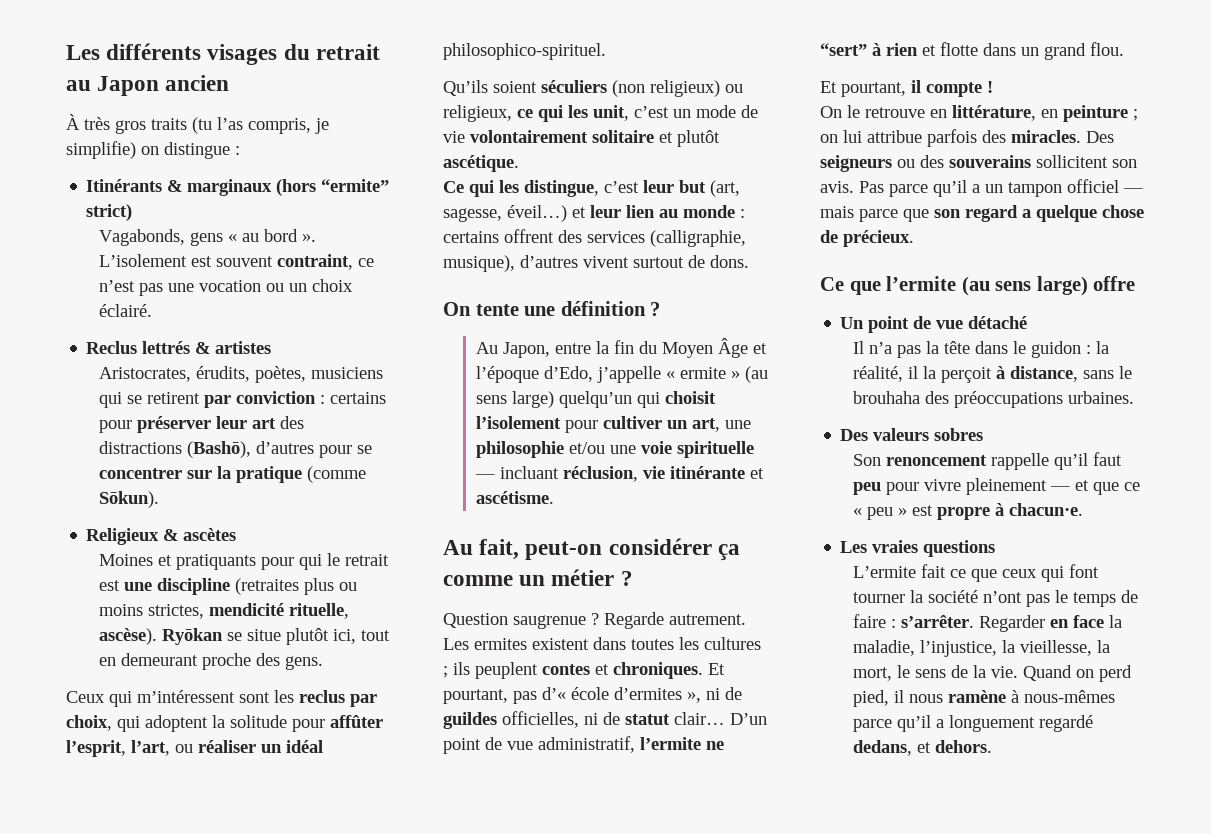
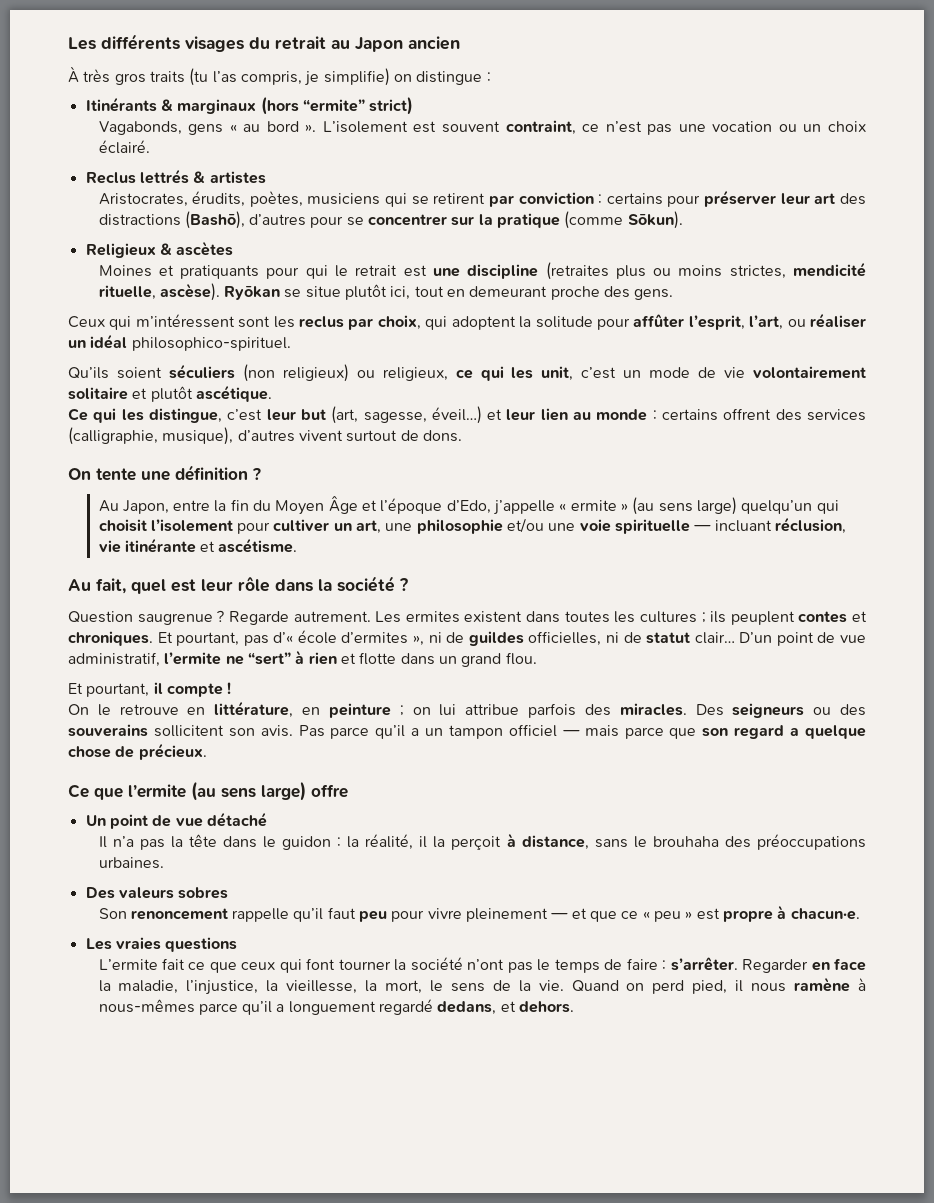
- Au fait, peut-on considérer ça comme un métier ?
+ Au fait, quel est leur rôle dans la société ?

